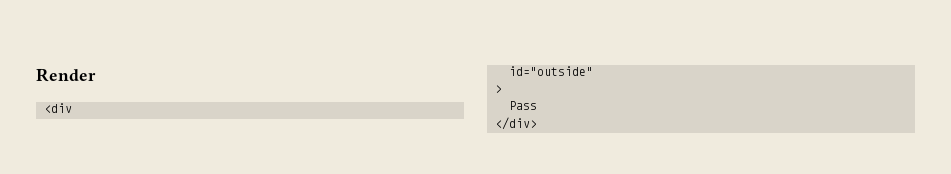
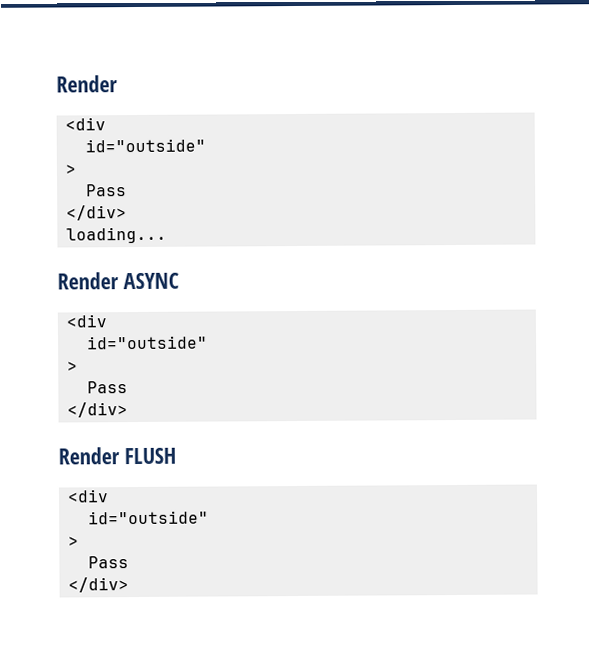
+ loading...
+ Render ASYNC
+ <div
+ id="outside"
+ >
+ Pass
+ </div>
+ Render FLUSH
+ <div
+ id="outside"
+ >
+ Pass
+ </div>

